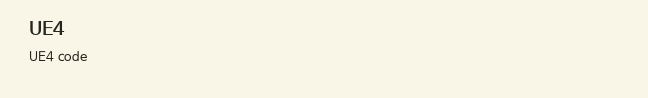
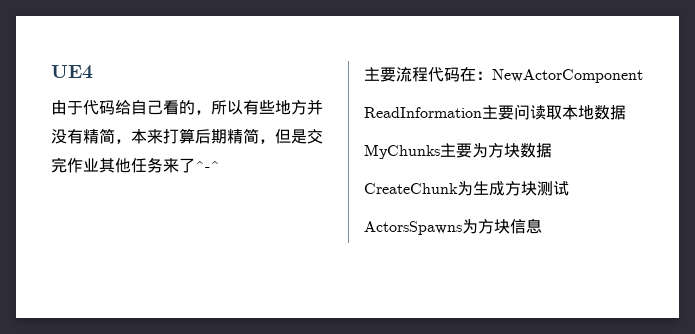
- UE4 code
+ 由于代码给自己看的，所以有些地方并没有精简，本来打算后期精简，但是交完作业其他任务来了^-^
+ 主要流程代码在：NewActorComponent
+ ReadInformation主要问读取本地数据
+ MyChunks主要为方块数据
+ CreateChunk为生成方块测试
+ ActorsSpawns为方块信息

